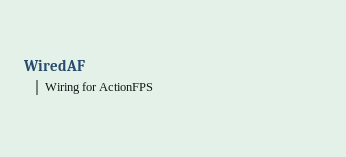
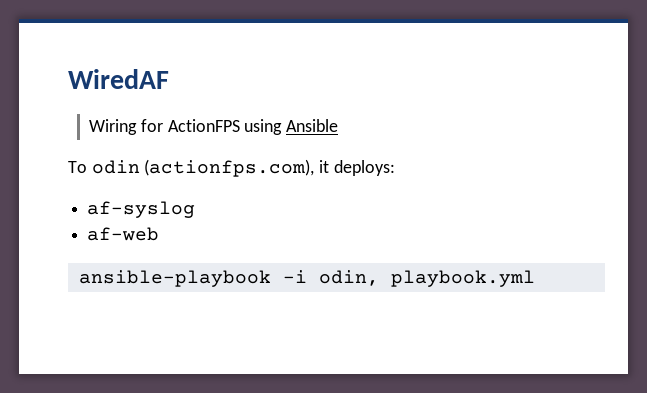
- Wiring for ActionFPS
+ Wiring for ActionFPS using Ansible
+ To odin (actionfps.com), it deploys:
+ af-syslog
+ af-web
+ ansible-playbook -i odin, playbook.yml

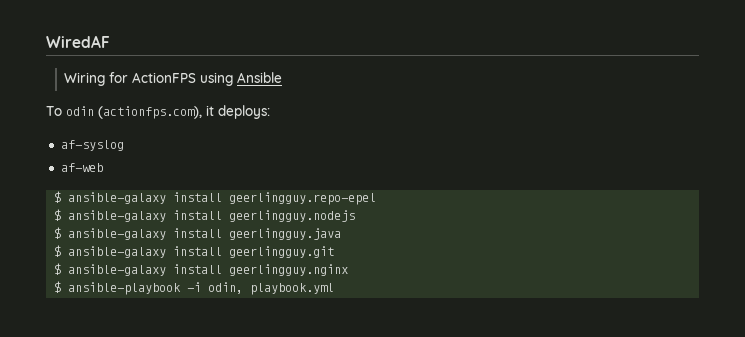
- ansible-playbook -i odin, playbook.yml
+ $ ansible-galaxy install geerlingguy.repo-epel
+ $ ansible-galaxy install geerlingguy.nodejs
+ $ ansible-galaxy install geerlingguy.java
+ $ ansible-galaxy install geerlingguy.git
+ $ ansible-galaxy install geerlingguy.nginx
+ $ ansible-playbook -i odin, playbook.yml

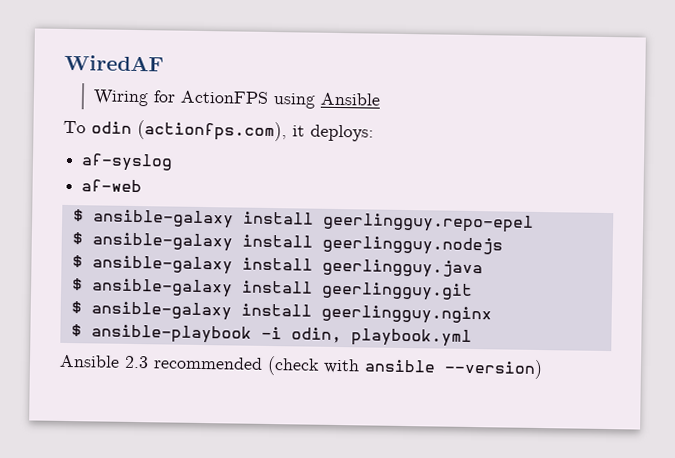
+ Ansible 2.3 recommended (check with ansible --version)

